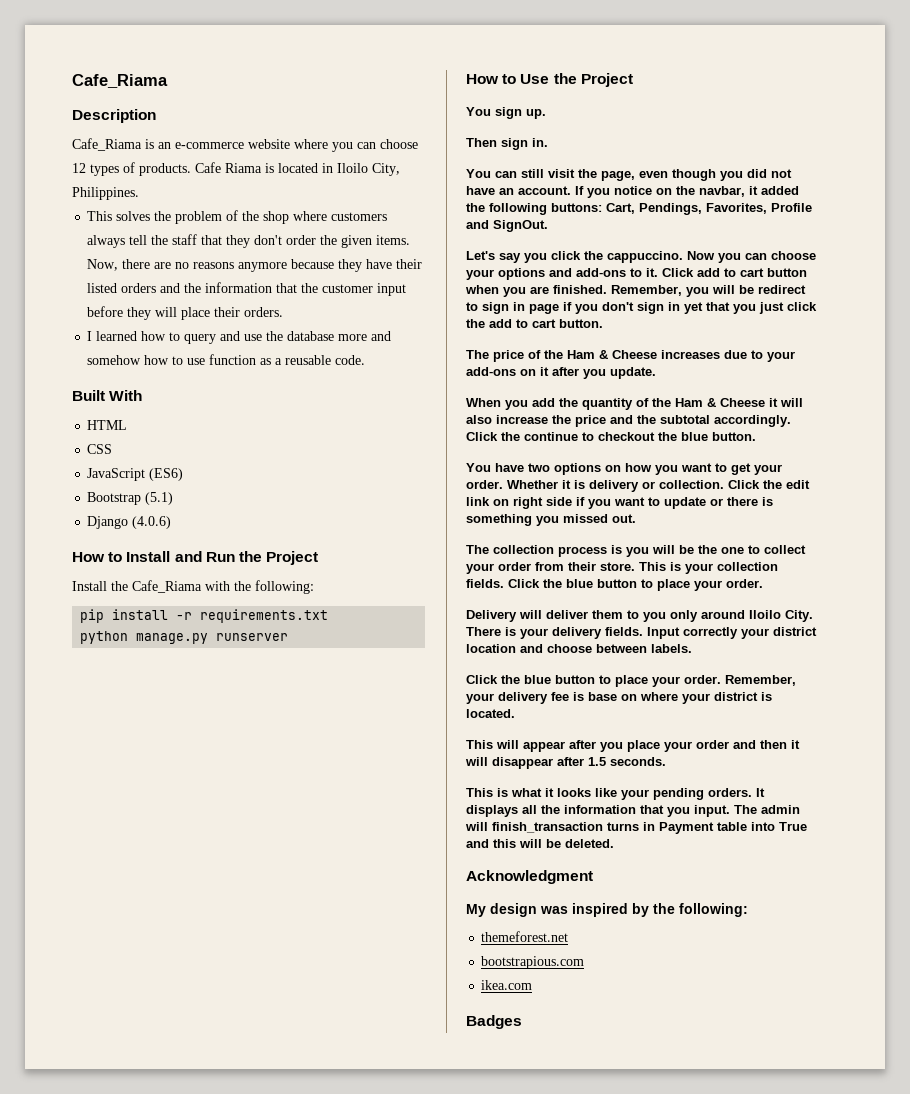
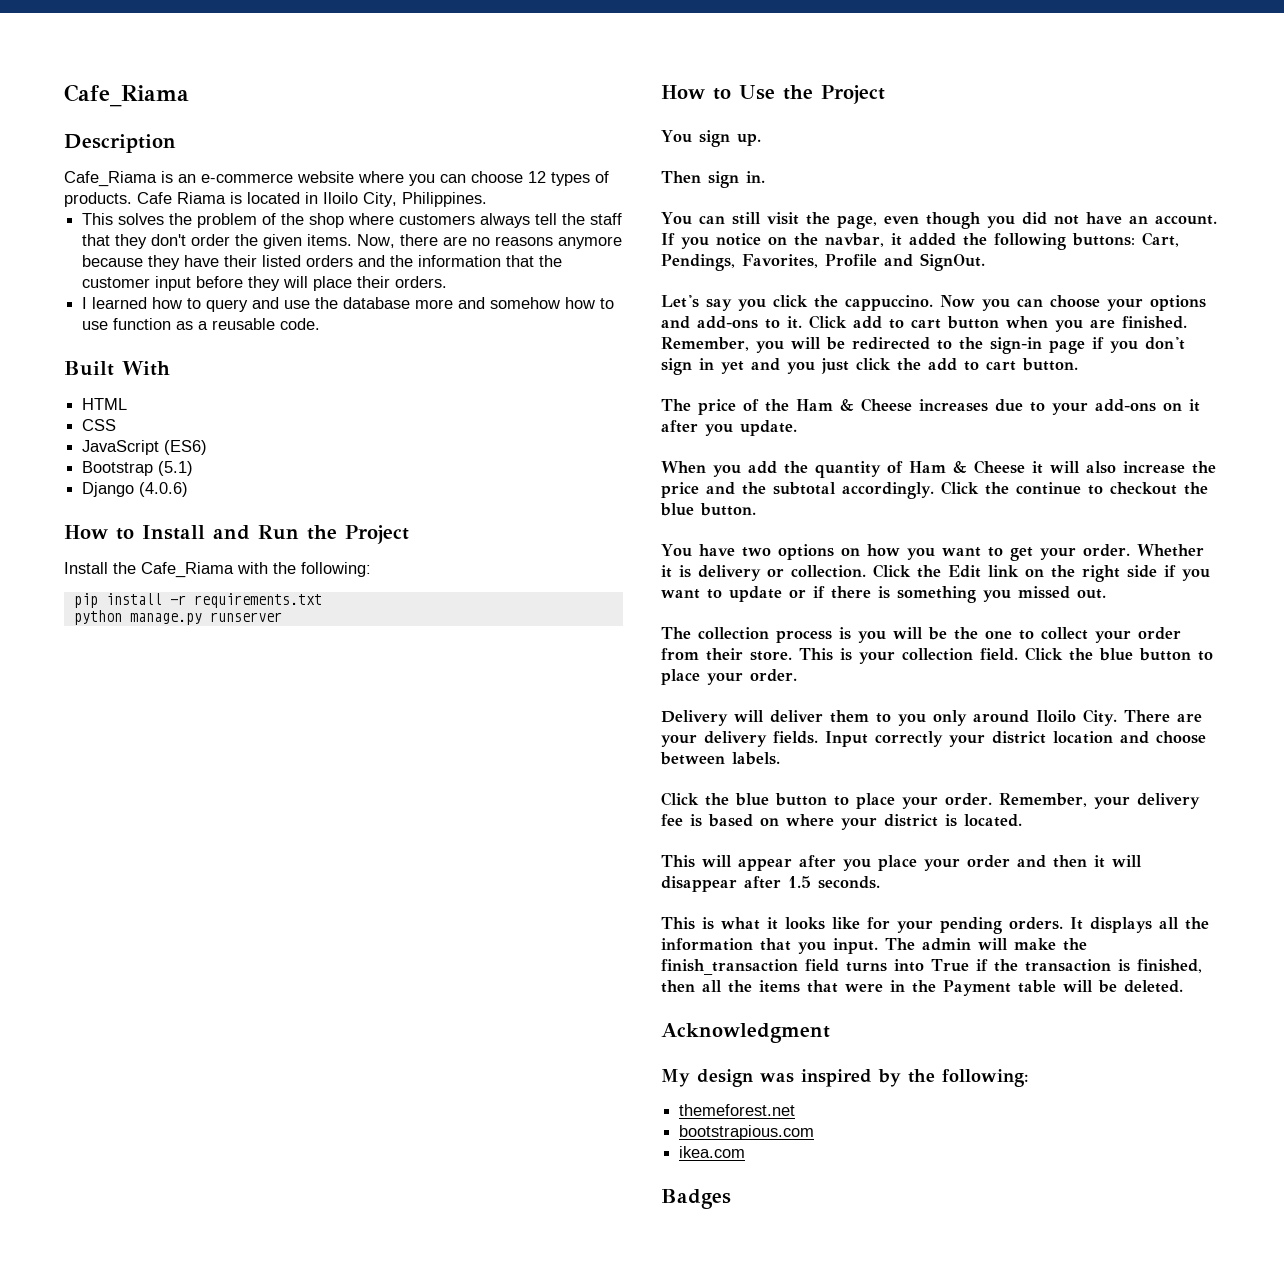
- Remember, you will be redirect to sign in page if you don't sign in yet that you just click the add to cart button.
+ Remember, you will be redirected to the sign-in page if you don't sign in yet and you just click the add to cart button.
- When you add the quantity of the Ham & Cheese it will also increase the price and the subtotal accordingly.
+ When you add the quantity of Ham & Cheese it will also increase the price and the subtotal accordingly.
- Click the edit link on right side if you want to update or there is something you missed out.
+ Click the Edit link on the right side if you want to update or if there is something you missed out.
- This is your collection fields.
+ This is your collection field.
- There is your delivery fields.
+ There are your delivery fields.
- Remember, your delivery fee is base on where your district is located.
+ Remember, your delivery fee is based on where your district is located.
- This is what it looks like your pending orders.
+ This is what it looks like for your pending orders.
- The admin will finish_transaction turns in Payment table into True and this will be deleted.
+ The admin will make the finish_transaction field turns into True if the transaction is finished, then all the items that were in the Payment table will be deleted.

